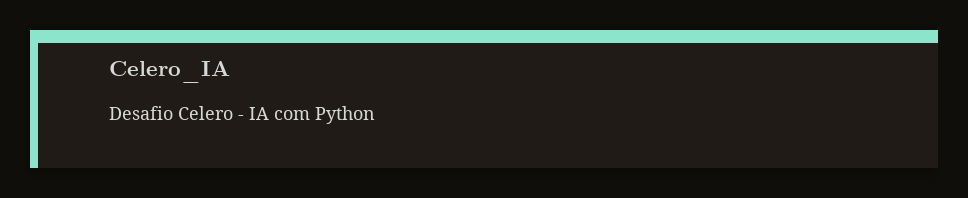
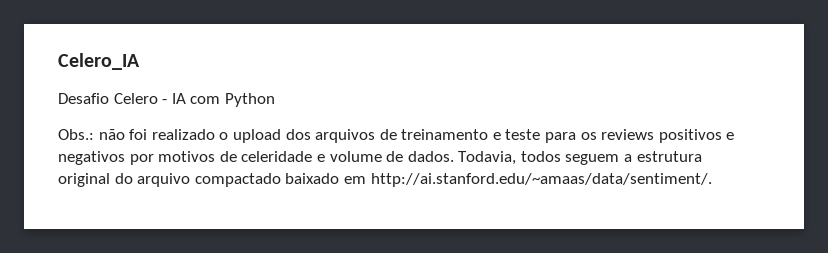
+ Obs.: não foi realizado o upload dos arquivos de treinamento e teste para os reviews positivos e negativos por motivos de celeridade e volume de dados. Todavia, todos seguem a estrutura original do arquivo compactado baixado em http://ai.stanford.edu/~amaas/data/sentiment/.

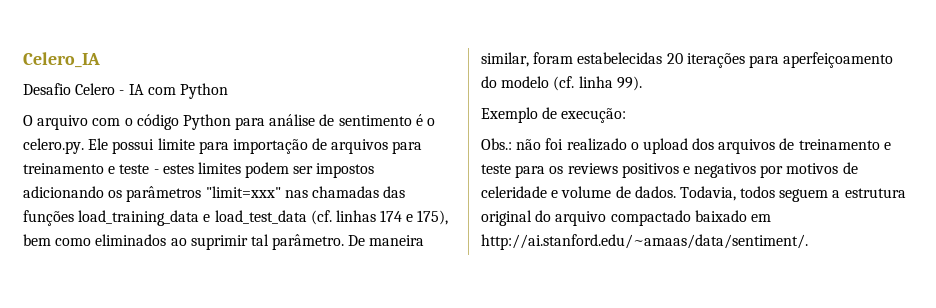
+ O arquivo com o código Python para análise de sentimento é o celero.py. Ele possui limite para importação de arquivos para treinamento e teste - estes limites podem ser impostos adicionando os parâmetros "limit=xxx" nas chamadas das funções load_training_data e load_test_data (cf. linhas 174 e 175), bem como eliminados ao suprimir tal parâmetro. De maneira similar, foram estabelecidas 20 iterações para aperfeiçoamento do modelo (cf. linha 99).
+ Exemplo de execução:

